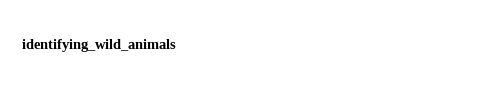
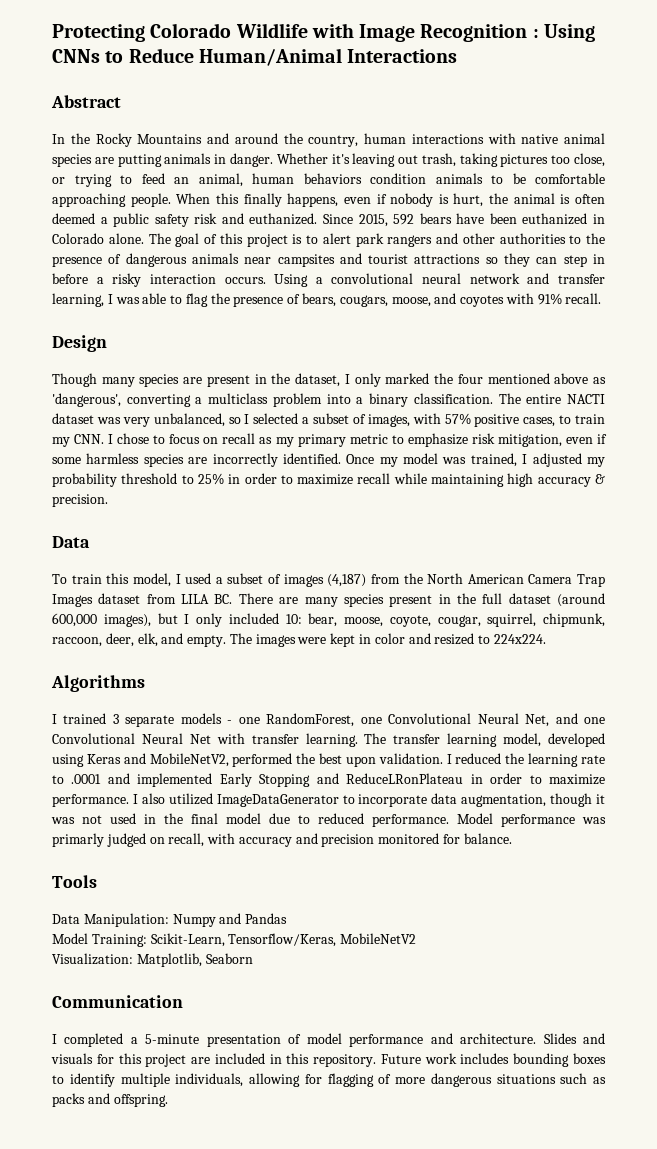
- identifying_wild_animals
+ Protecting Colorado Wildlife with Image Recognition : Using CNNs to Reduce Human/Animal Interactions
+ Abstract
+ In the Rocky Mountains and around the country, human interactions with native animal species are putting animals in danger. Whether it's leaving out trash, taking pictures too close, or trying to feed an animal, human behaviors condition animals to be comfortable approaching people. When this finally happens, even if nobody is hurt, the animal is often deemed a public safety risk and euthanized. Since 2015, 592 bears have been euthanized in Colorado alone. The goal of this project is to alert park rangers and other authorities to the presence of dangerous animals near campsites and tourist attractions so they can step in before a risky interaction occurs. Using a convolutional neural network and transfer learning, I was able to flag the presence of bears, cougars, moose, and coyotes with 91% recall.
+ Design
+ Though many species are present in the dataset, I only marked the four mentioned above as 'dangerous', converting a multiclass problem into a binary classification. The entire NACTI dataset was very unbalanced, so I selected a subset of images, with 57% positive cases, to train my CNN. I chose to focus on recall as my primary metric to emphasize risk mitigation, even if some harmless species are incorrectly identified. Once my model was trained, I adjusted my probability threshold to 25% in order to maximize recall while maintaining high accuracy & precision.
+ Data
+ To train this model, I used a subset of images (4,187) from the North American Camera Trap Images dataset from LILA BC. There are many species present in the full dataset (around 600,000 images), but I only included 10: bear, moose, coyote, cougar, squirrel, chipmunk, raccoon, deer, elk, and empty. The images were kept in color and resized to 224x224.
+ Algorithms
+ I trained 3 separate models - one RandomForest, one Convolutional Neural Net, and one Convolutional Neural Net with transfer learning. The transfer learning model, developed using Keras and MobileNetV2, performed the best upon validation. I reduced the learning rate to .0001 and implemented Early Stopping and ReduceLRonPlateau in order to maximize performance. I also utilized ImageDataGenerator to incorporate data augmentation, though it was not used in the final model due to reduced performance. Model performance was primarly judged on recall, with accuracy and precision monitored for balance.
+ Tools
+ Data Manipulation: Numpy and Pandas
+ Model Training: Scikit-Learn, Tensorflow/Keras, MobileNetV2
+ Visualization: Matplotlib, Seaborn
+ Communication
+ I completed a 5-minute presentation of model performance and architecture. Slides and visuals for this project are included in this repository. Future work includes bounding boxes to identify multiple individuals, allowing for flagging of more dangerous situations such as packs and offspring.

